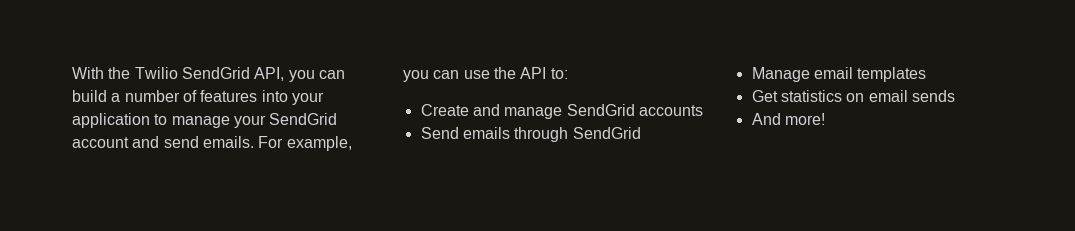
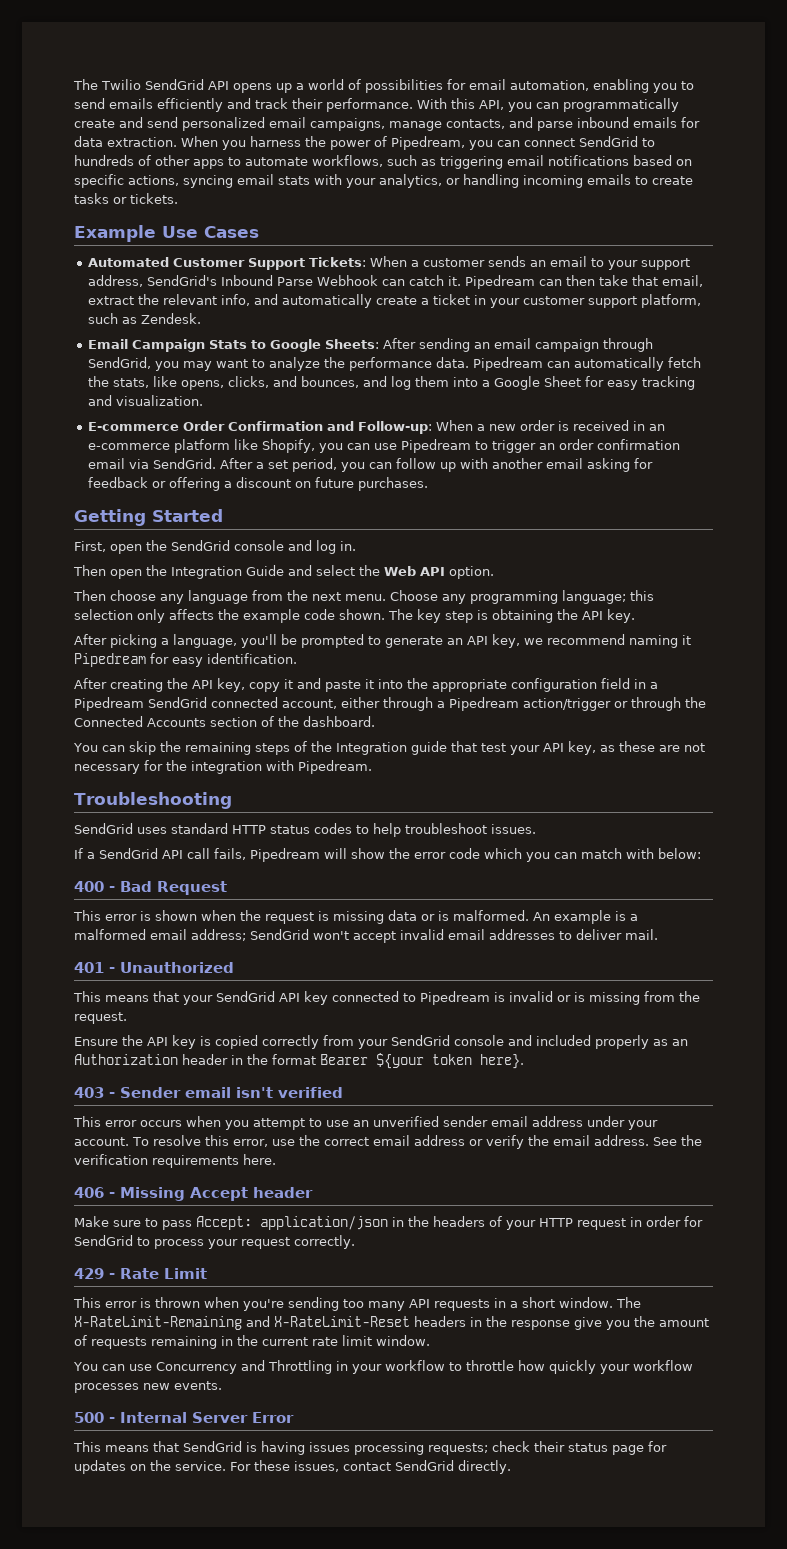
- With the Twilio SendGrid API, you can build a number of features into your application to manage your SendGrid account and send emails. For example, you can use the API to:
- Create and manage SendGrid accounts
- Send emails through SendGrid
- Manage email templates
- Get statistics on email sends
- And more!
+ The Twilio SendGrid API opens up a world of possibilities for email automation, enabling you to send emails efficiently and track their performance. With this API, you can programmatically create and send personalized email campaigns, manage contacts, and parse inbound emails for data extraction. When you harness the power of Pipedream, you can connect SendGrid to hundreds of other apps to automate workflows, such as triggering email notifications based on specific actions, syncing email stats with your analytics, or handling incoming emails to create tasks or tickets.
+ Example Use Cases
+ Automated Customer Support Tickets: When a customer sends an email to your support address, SendGrid's Inbound Parse Webhook can catch it. Pipedream can then take that email, extract the relevant info, and automatically create a ticket in your customer support platform, such as Zendesk.
+ Email Campaign Stats to Google Sheets: After sending an email campaign through SendGrid, you may want to analyze the performance data. Pipedream can automatically fetch the stats, like opens, clicks, and bounces, and log them into a Google Sheet for easy tracking and visualization.
+ E-commerce Order Confirmation and Follow-up: When a new order is received in an e-commerce platform like Shopify, you can use Pipedream to trigger an order confirmation email via SendGrid. After a set period, you can follow up with another email asking for feedback or offering a discount on future purchases.
+ Getting Started
+ First, open the SendGrid console and log in.
+ Then open the Integration Guide and select the Web API option.
+ Then choose any language from the next menu. Choose any programming language; this selection only affects the example code shown. The key step is obtaining the API key.
+ After picking a language, you'll be prompted to generate an API key, we recommend naming it Pipedream for easy identification.
+ After creating the API key, copy it and paste it into the appropriate configuration field in a Pipedream SendGrid connected account, either through a Pipedream action/trigger or through the Connected Accounts section of the dashboard.
+ You can skip the remaining steps of the Integration guide that test your API key, as these are not necessary for the integration with Pipedream.
+ Troubleshooting
+ SendGrid uses standard HTTP status codes to help troubleshoot issues.
+ If a SendGrid API call fails, Pipedream will show the error code which you can match with below:
+ 400 - Bad Request
+ This error is shown when the request is missing data or is malformed. An example is a malformed email address; SendGrid won't accept invalid email addresses to deliver mail.
+ 401 - Unauthorized
+ This means that your SendGrid API key connected to Pipedream is invalid or is missing from the request.
+ Ensure the API key is copied correctly from your SendGrid console and included properly as an Authorization header in the format Bearer ${your token here}.
+ 403 - Sender email isn't verified
+ This error occurs when you attempt to use an unverified sender email address under your account. To resolve this error, use the correct email address or verify the email address. See the verification requirements here.
+ 406 - Missing Accept header
+ Make sure to pass Accept: application/json in the headers of your HTTP request in order for SendGrid to process your request correctly.
+ 429 - Rate Limit
+ This error is thrown when you're sending too many API requests in a short window. The X-RateLimit-Remaining and X-RateLimit-Reset headers in the response give you the amount of requests remaining in the current rate limit window.
+ You can use Concurrency and Throttling in your workflow to throttle how quickly your workflow processes new events.
+ 500 - Internal Server Error
+ This means that SendGrid is having issues processing requests; check their status page for updates on the service. For these issues, contact SendGrid directly.

